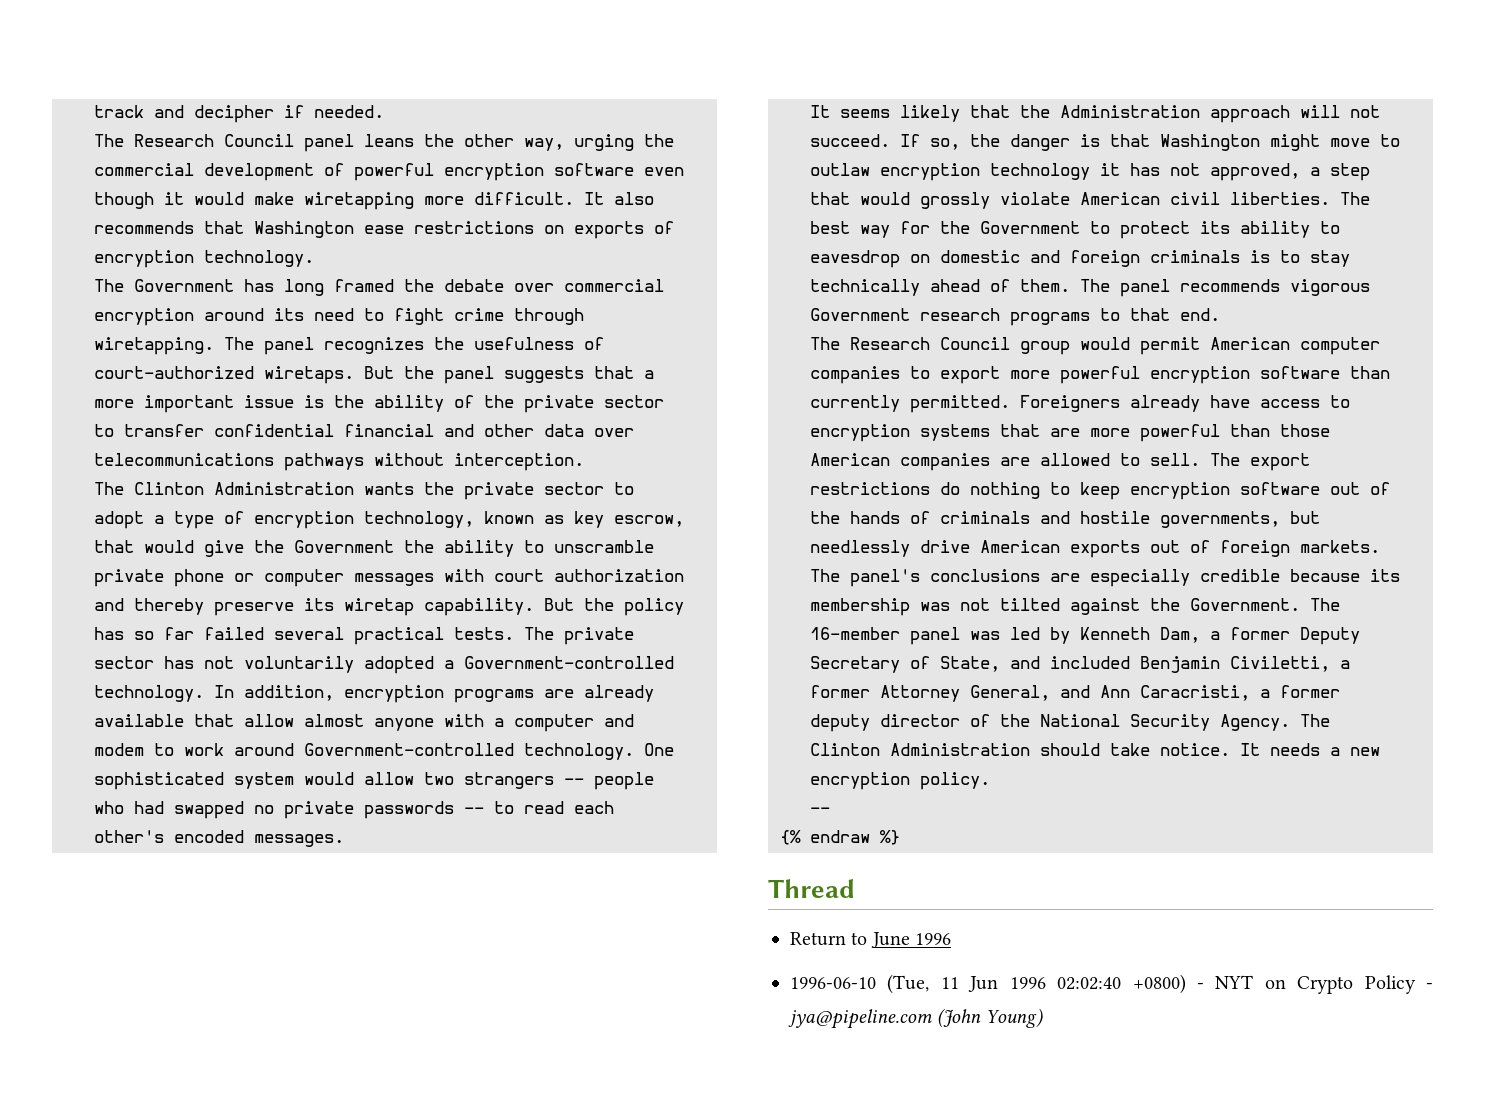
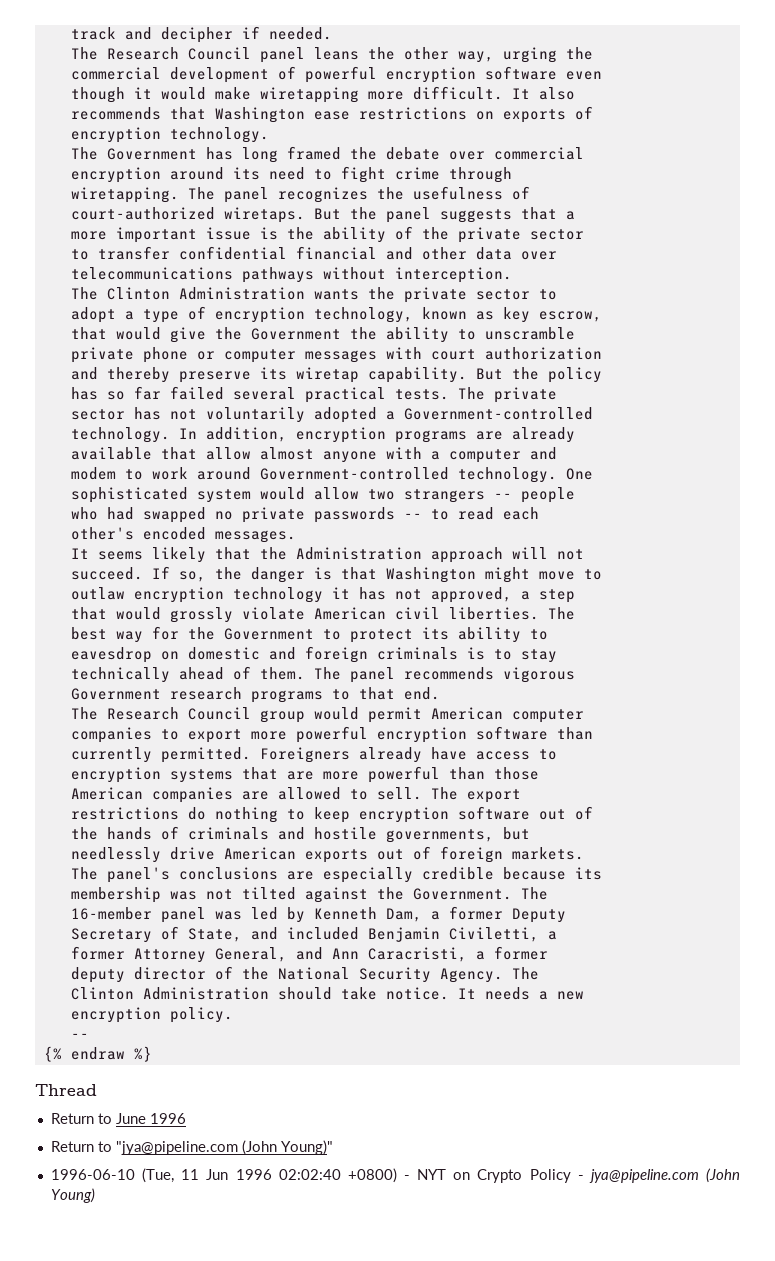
+ Return to "jya@pipeline.com (John Young)"

